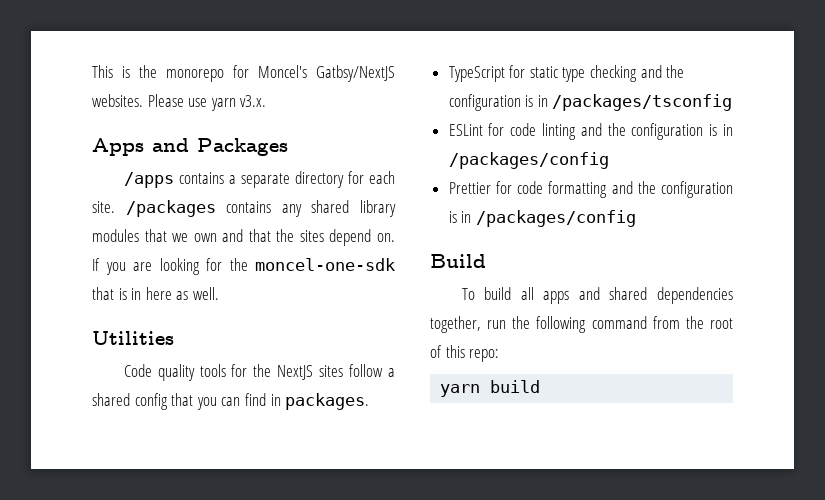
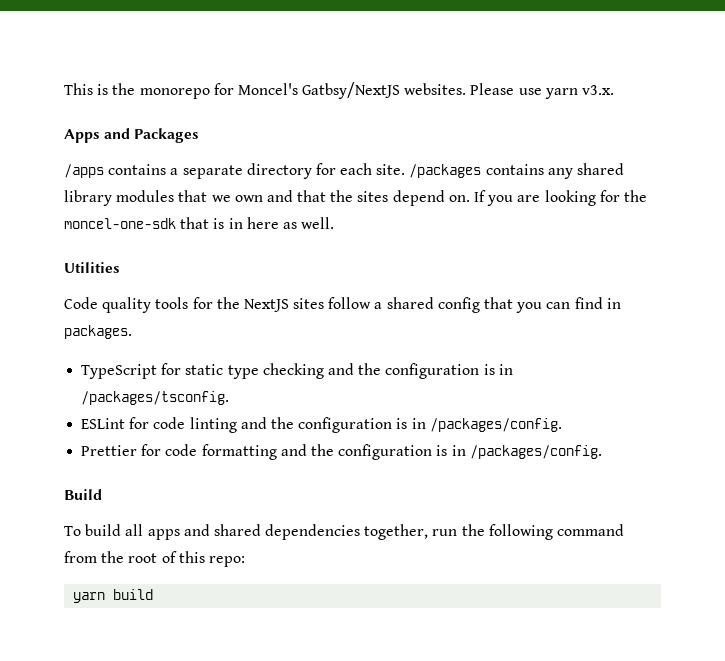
- TypeScript for static type checking and the configuration is in /packages/tsconfig
+ TypeScript for static type checking and the configuration is in /packages/tsconfig.
- ESLint for code linting and the configuration is in /packages/config
+ ESLint for code linting and the configuration is in /packages/config.
- Prettier for code formatting and the configuration is in /packages/config
+ Prettier for code formatting and the configuration is in /packages/config.

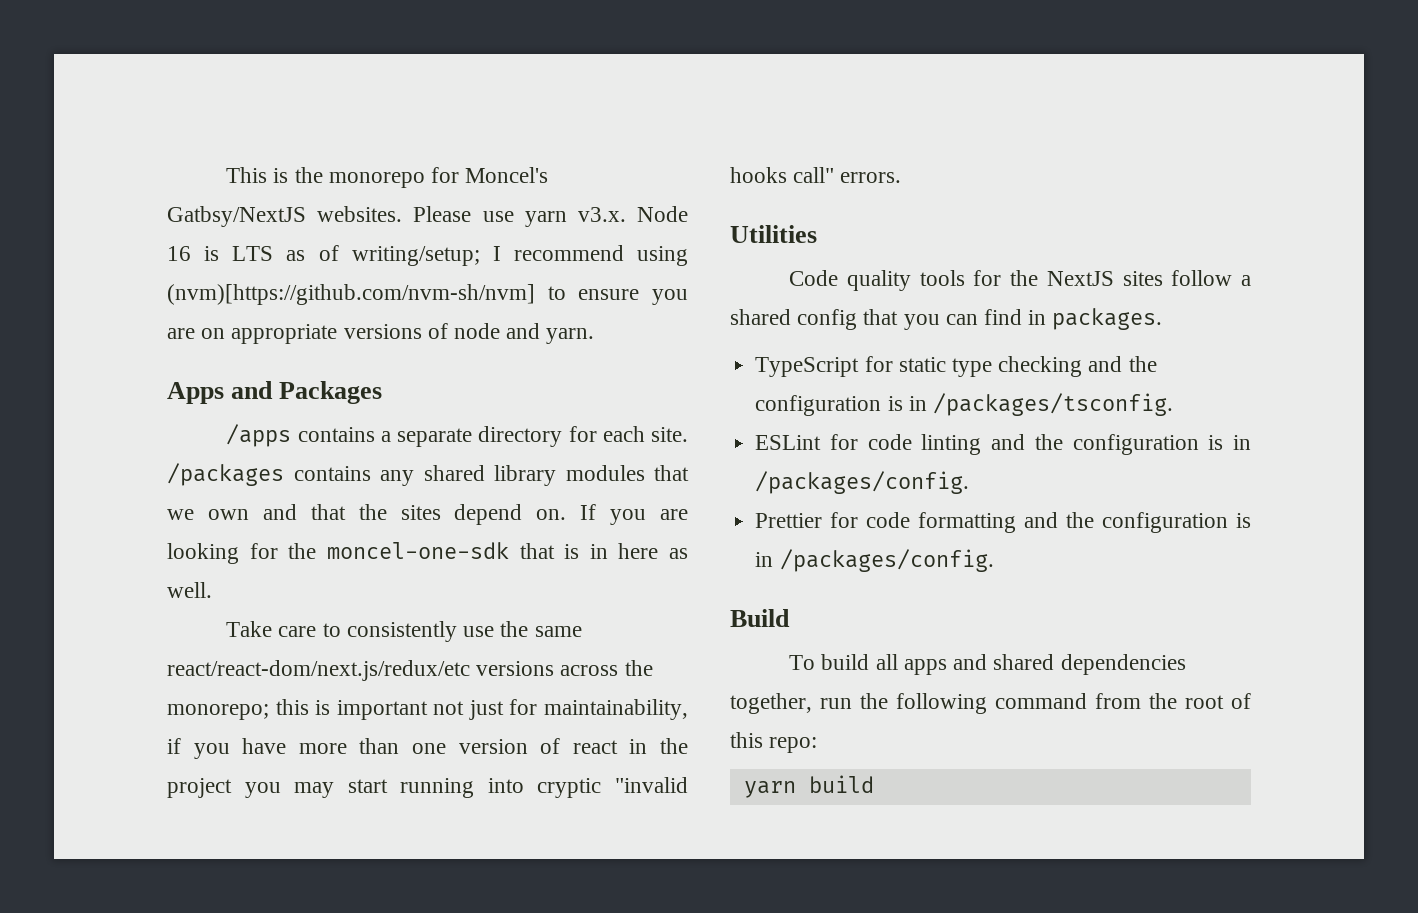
- Please use yarn v3.x.
+ Please use yarn v3.x. Node 16 is LTS as of writing/setup; I recommend using (nvm)[https://github.com/nvm-sh/nvm] to ensure you are on appropriate versions of node and yarn.
+ Take care to consistently use the same react/react-dom/next.js/redux/etc versions across the monorepo; this is important not just for maintainability, if you have more than one version of react in the project you may start running into cryptic "invalid hooks call" errors.

